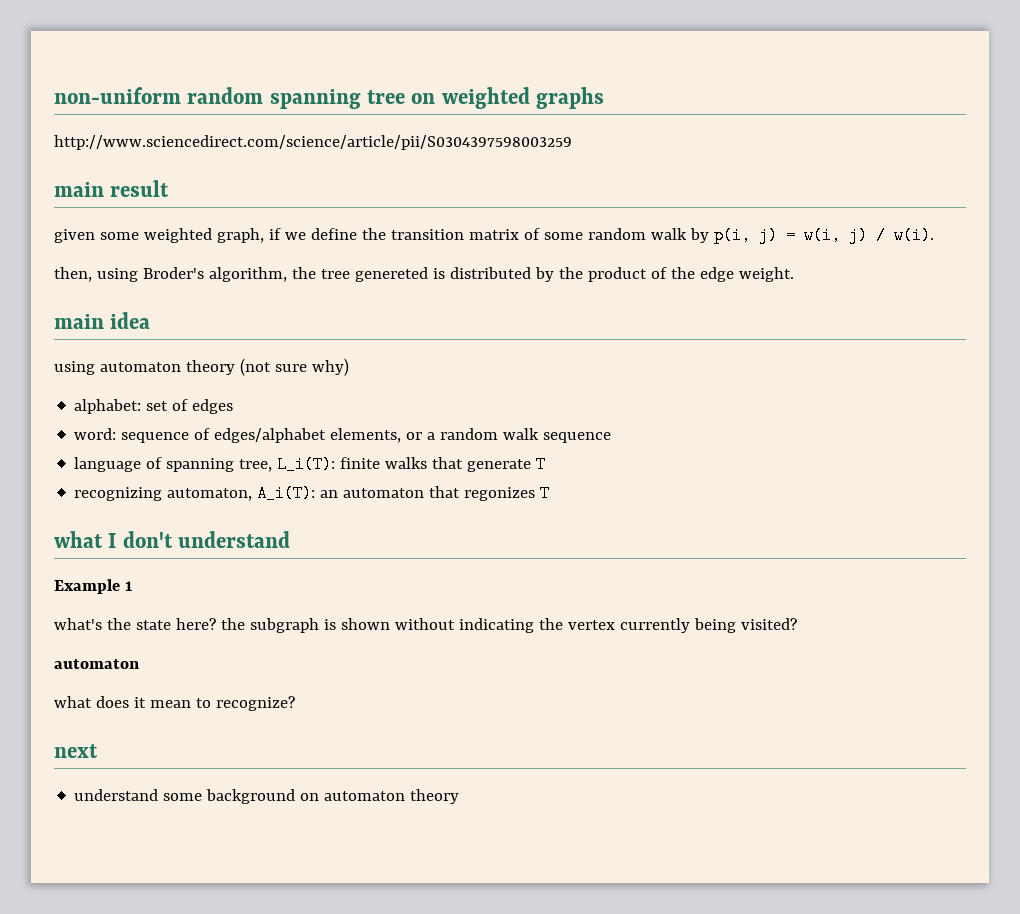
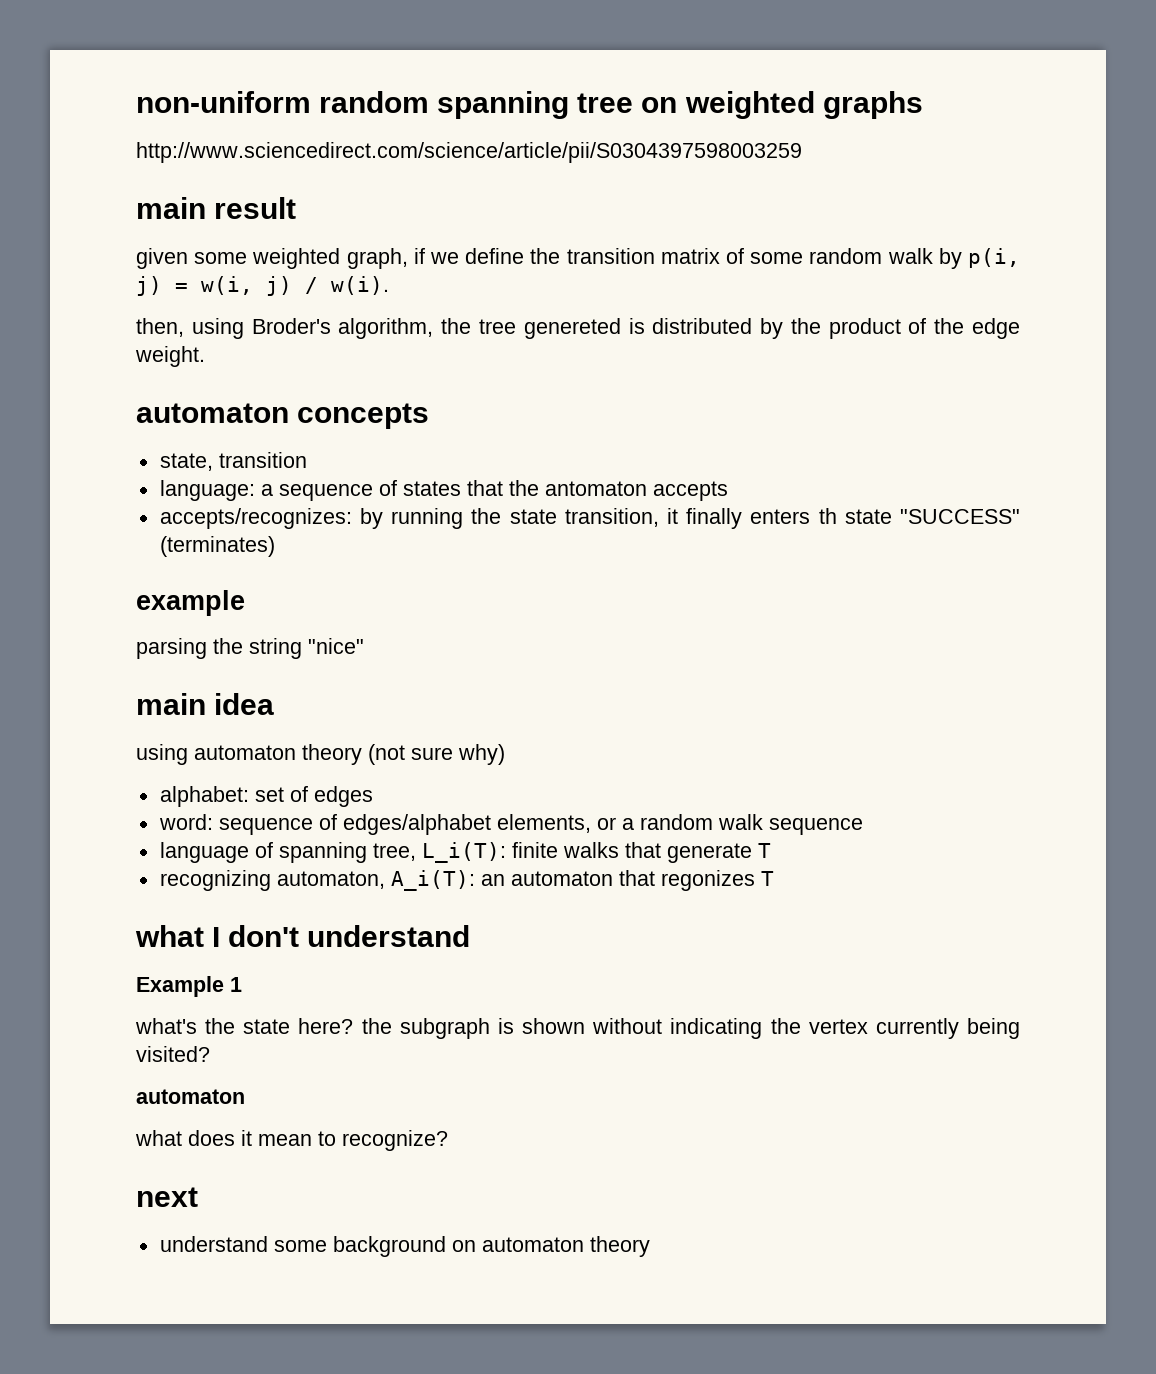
+ automaton concepts
+ state, transition
+ language: a sequence of states that the antomaton accepts
+ accepts/recognizes: by running the state transition, it finally enters th state "SUCCESS" (terminates)
+ example
+ parsing the string "nice"

